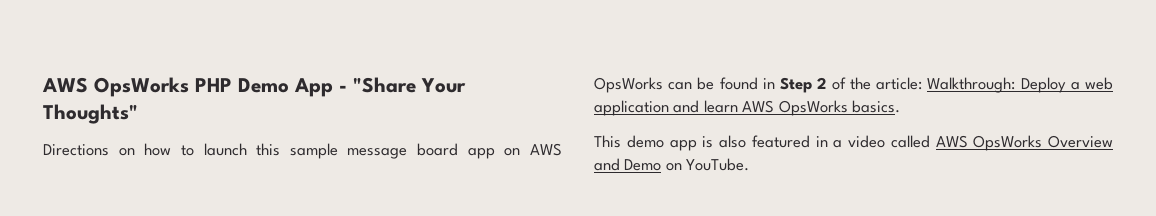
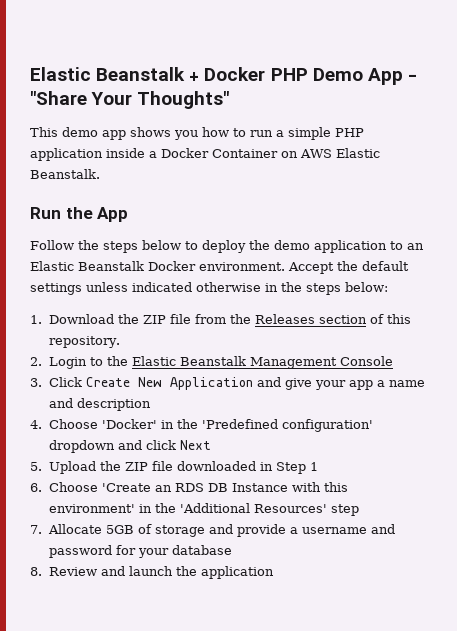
- AWS OpsWorks PHP Demo App - "Share Your Thoughts"
+ Elastic Beanstalk + Docker PHP Demo App - "Share Your Thoughts"
- Directions on how to launch this sample message board app on AWS OpsWorks can be found in Step 2 of the article: Walkthrough: Deploy a web application and learn AWS OpsWorks basics.
- This demo app is also featured in a video called AWS OpsWorks Overview and Demo on YouTube.
+ This demo app shows you how to run a simple PHP application inside a Docker Container on AWS Elastic Beanstalk.
+ Run the App
+ Follow the steps below to deploy the demo application to an Elastic Beanstalk Docker environment. Accept the default settings unless indicated otherwise in the steps below:
+ 1. Download the ZIP file from the Releases section of this repository.
+ 2. Login to the Elastic Beanstalk Management Console
+ 3. Click Create New Application and give your app a name and description
+ 4. Choose 'Docker' in the 'Predefined configuration' dropdown and click Next
+ 5. Upload the ZIP file downloaded in Step 1
+ 6. Choose 'Create an RDS DB Instance with this environment' in the 'Additional Resources' step
+ 7. Allocate 5GB of storage and provide a username and password for your database
+ 8. Review and launch the application

